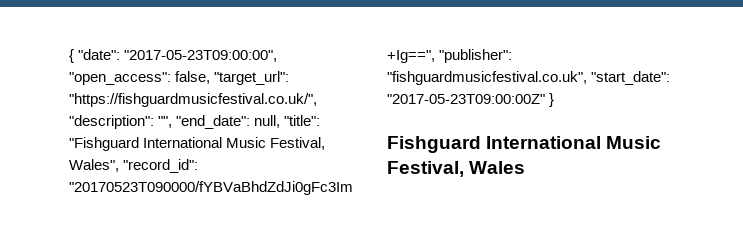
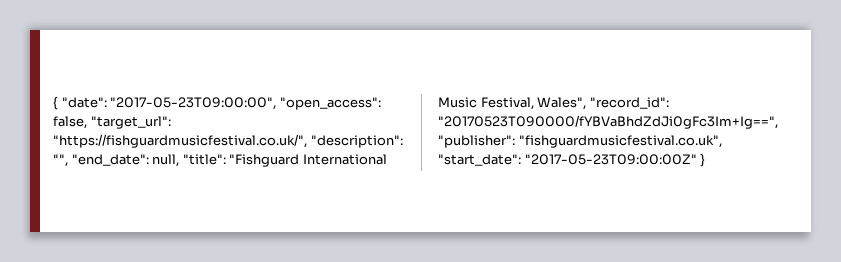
- Fishguard International Music Festival, Wales

